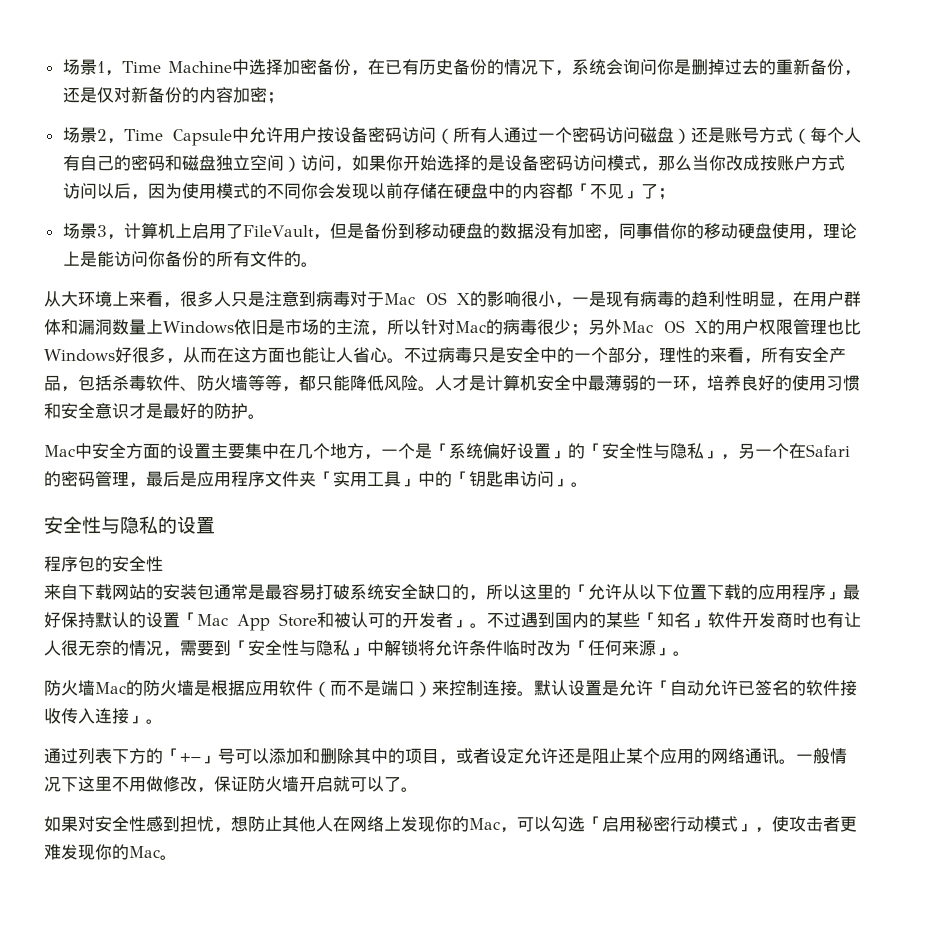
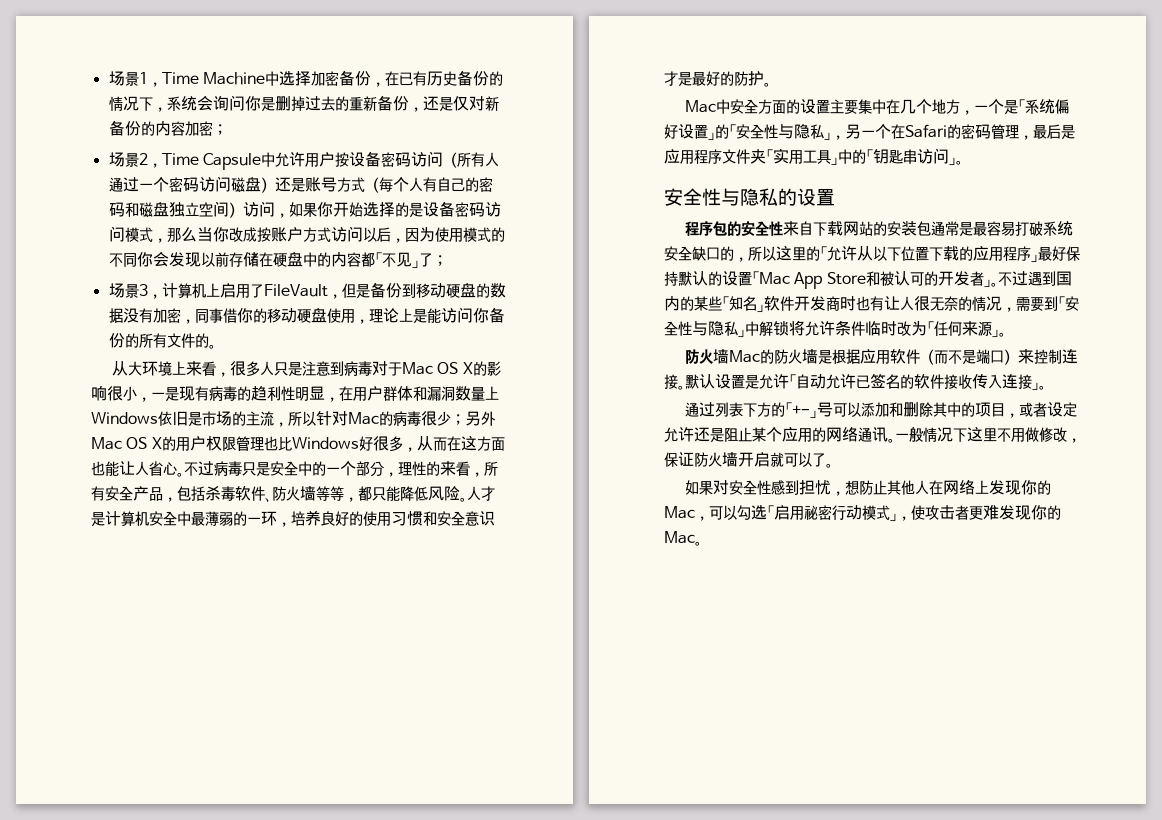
- 程序包的安全性
- 来自下载网站的安装包通常是最容易打破系统安全缺口的，所以这里的「允许从以下位置下载的应用程序」最好保持默认的设置「Mac App Store和被认可的开发者」。
+ 程序包的安全性来自下载网站的安装包通常是最容易打破系统安全缺口的，所以这里的「允许从以下位置下载的应用程序」最好保持默认的设置「Mac App Store和被认可的开发者」。

